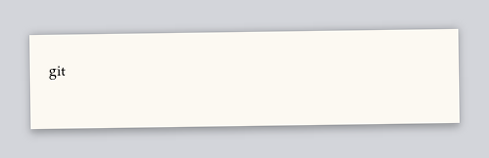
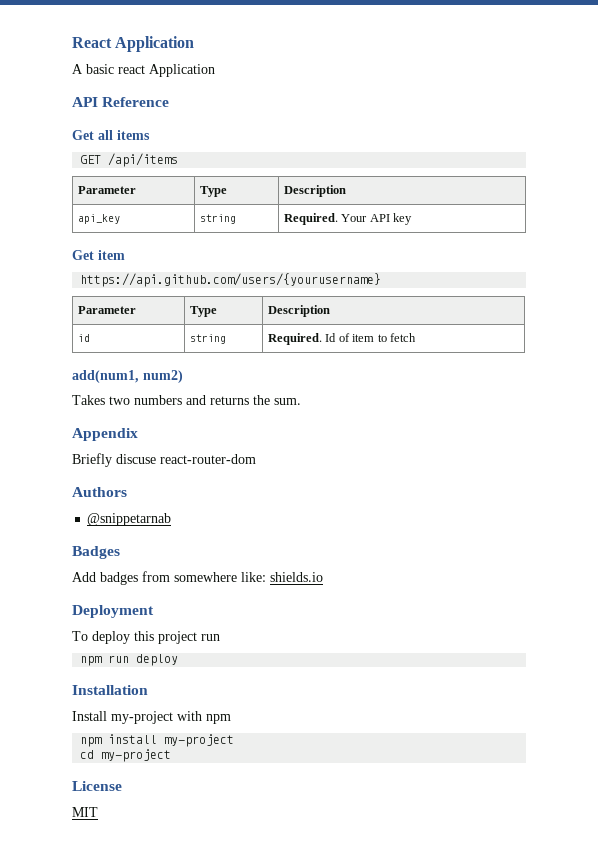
- git
+ React Application
+ A basic react Application
+ API Reference
+ Get all items
+ GET /api/items
+ Parameter | Type | Description
+ api_key | string | Required. Your API key
+ Get item
+ https://api.github.com/users/{yourusername}
+ Parameter | Type | Description
+ id | string | Required. Id of item to fetch
+ add(num1, num2)
+ Takes two numbers and returns the sum.
+ Appendix
+ Briefly discuse react-router-dom
+ Authors
+ @snippetarnab
+ Badges
+ Add badges from somewhere like: shields.io
+ Deployment
+ To deploy this project run
+ npm run deploy
+ Installation
+ Install my-project with npm
+ npm install my-project
+ cd my-project
+ License
+ MIT

